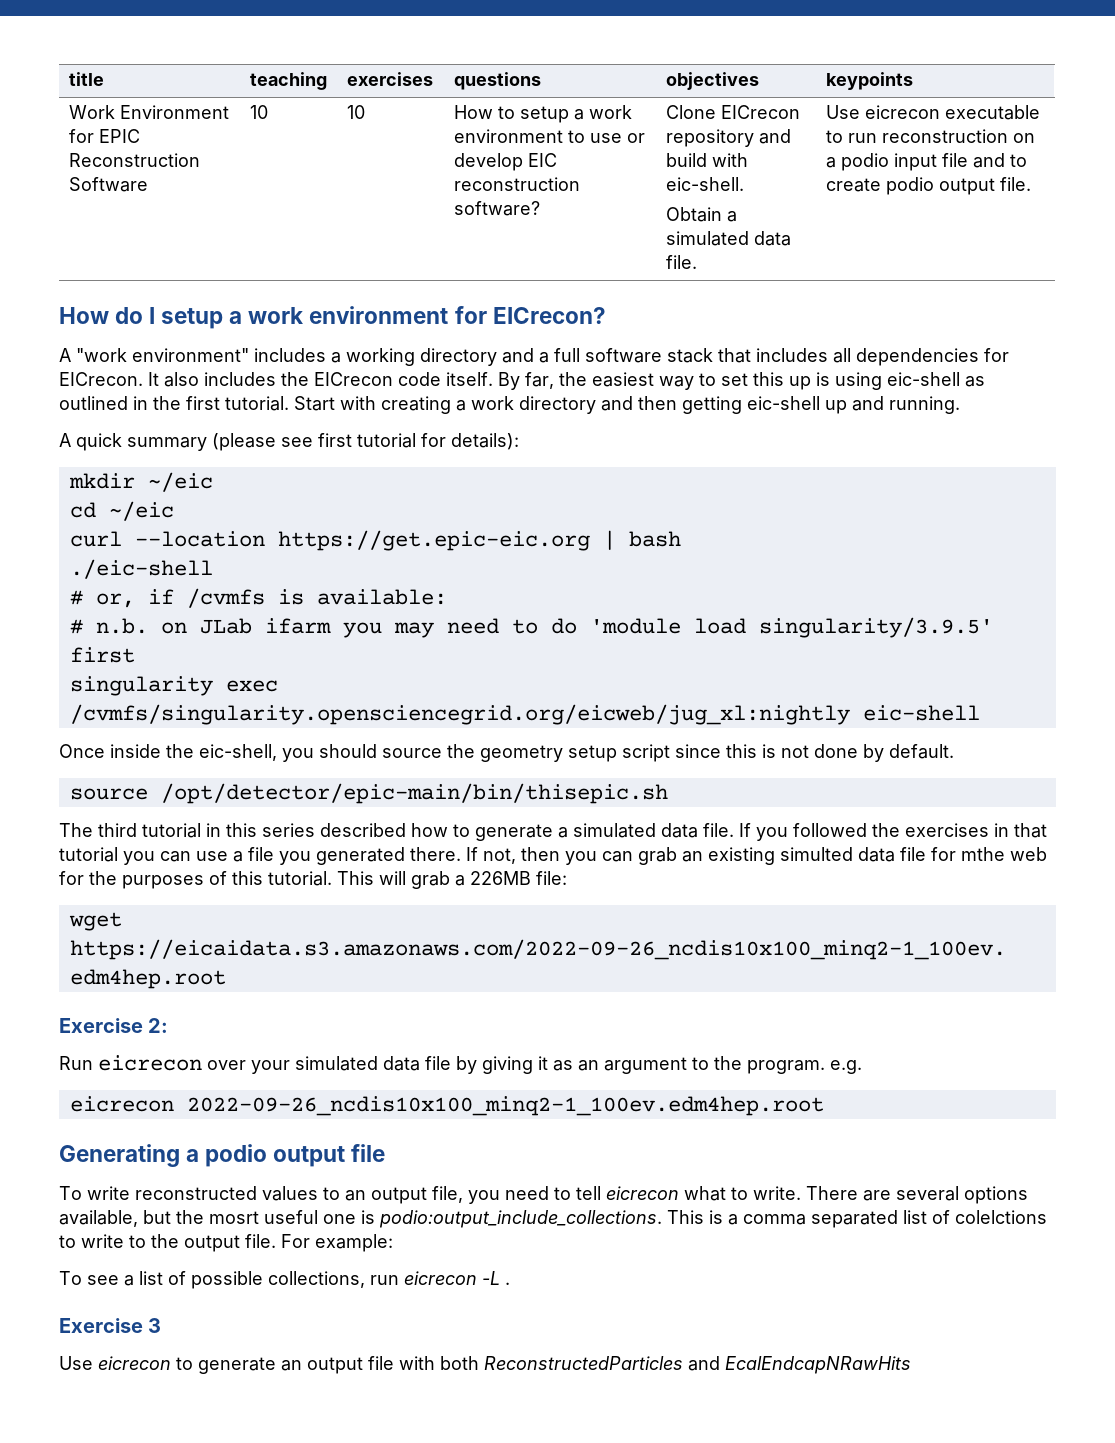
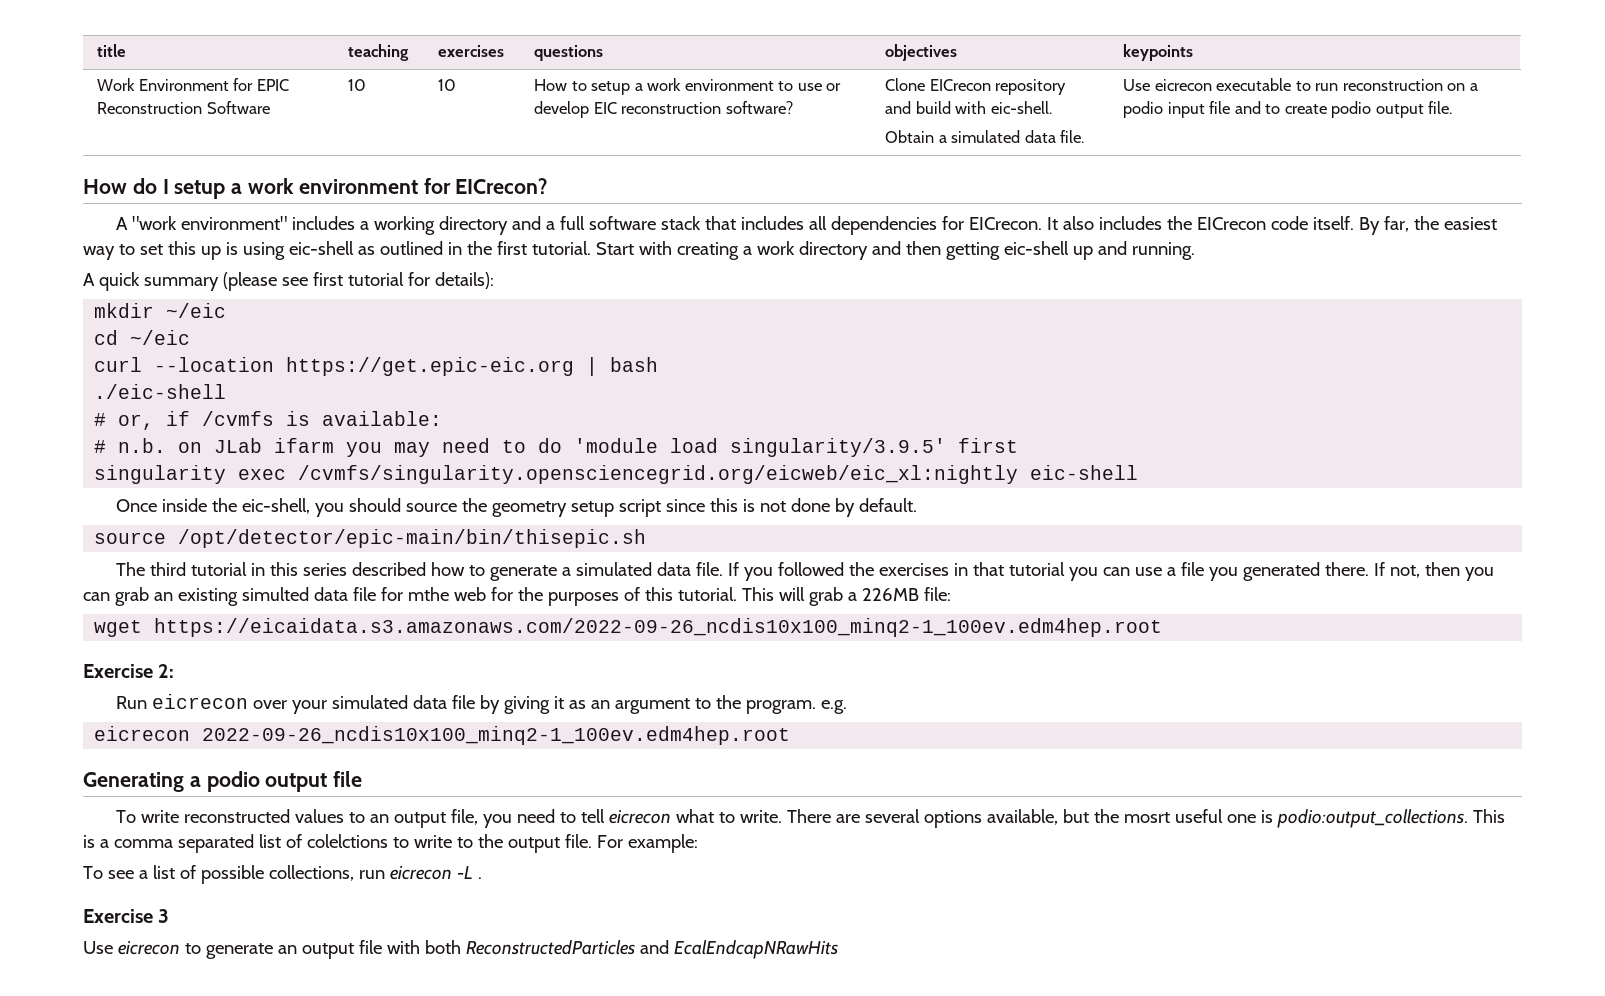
- singularity exec /cvmfs/singularity.opensciencegrid.org/eicweb/jug_xl:nightly eic-shell
+ singularity exec /cvmfs/singularity.opensciencegrid.org/eicweb/eic_xl:nightly eic-shell
- There are several options available, but the mosrt useful one is podio:output_include_collections.
+ There are several options available, but the mosrt useful one is podio:output_collections.

